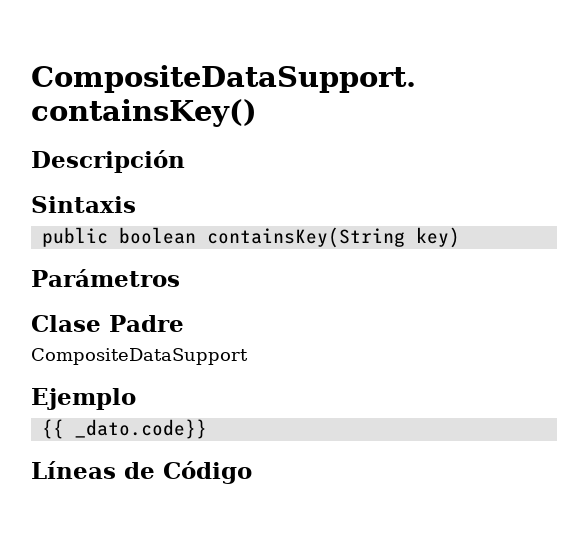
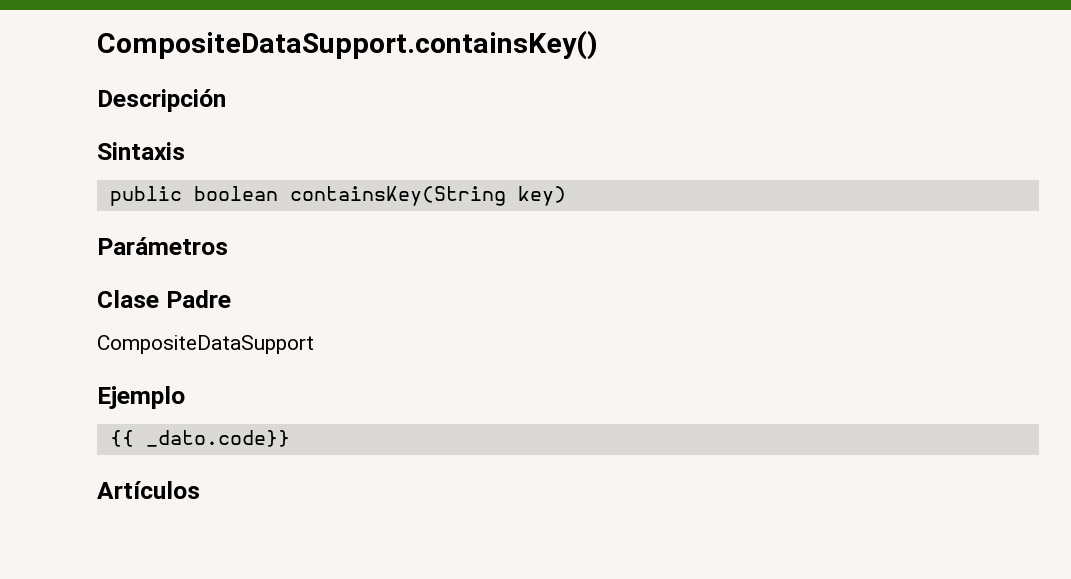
- Líneas de Código
+ Artículos

